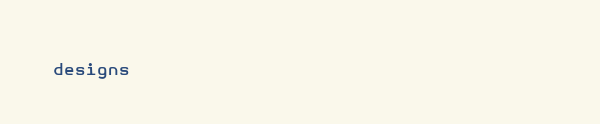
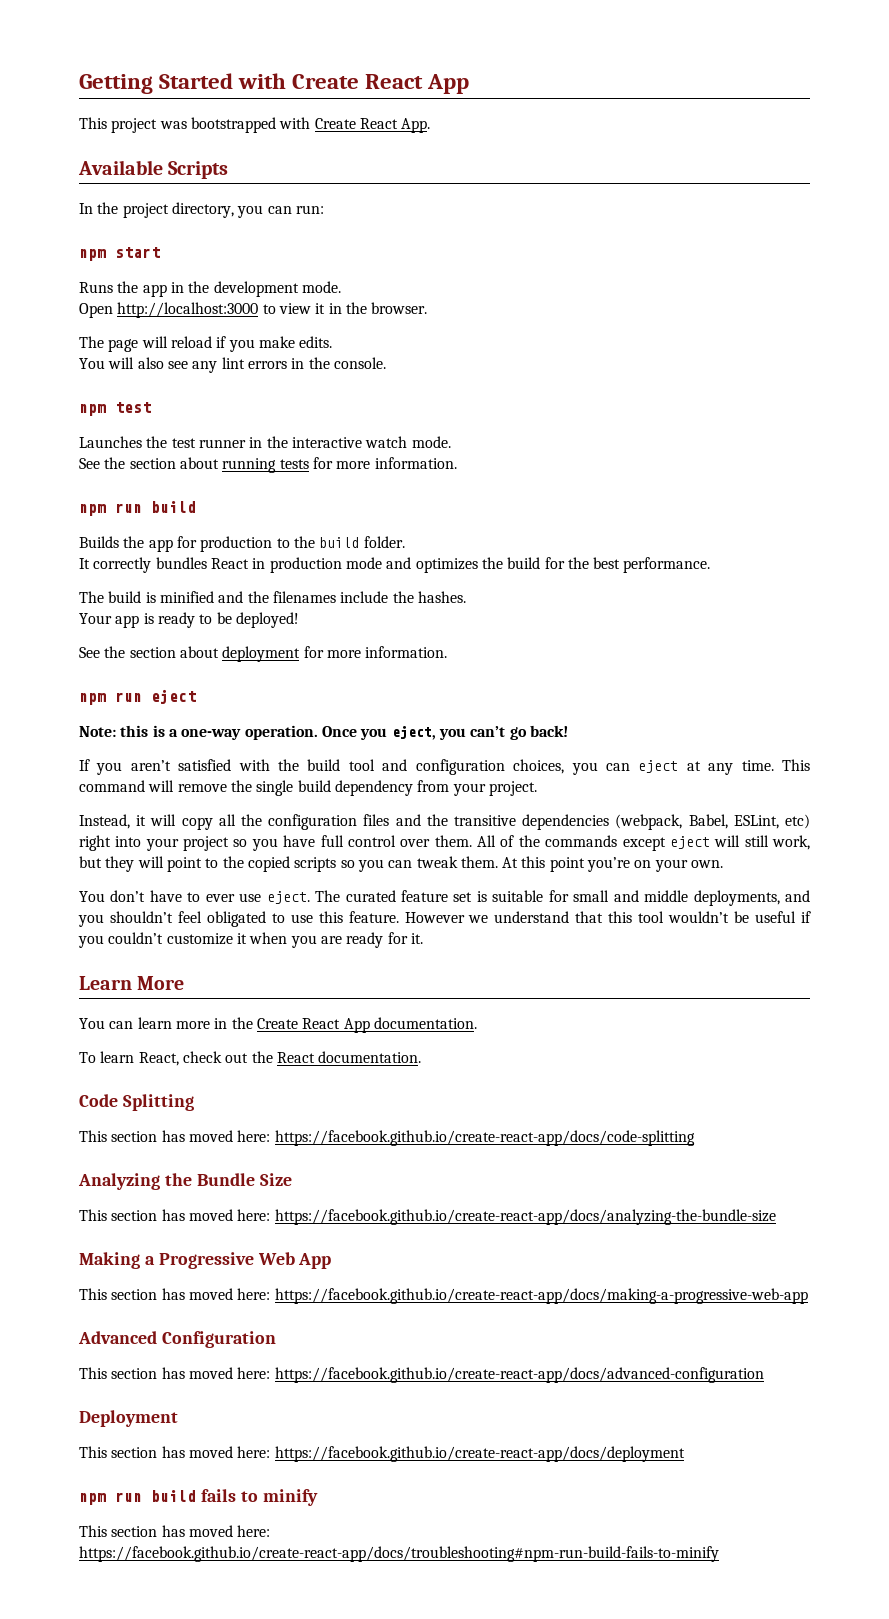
- designs
+ Getting Started with Create React App
+ This project was bootstrapped with Create React App.
+ Available Scripts
+ In the project directory, you can run:
+ npm start
+ Runs the app in the development mode.
+ Open http://localhost:3000 to view it in the browser.
+ The page will reload if you make edits.
+ You will also see any lint errors in the console.
+ npm test
+ Launches the test runner in the interactive watch mode.
+ See the section about running tests for more information.
+ npm run build
+ Builds the app for production to the build folder.
+ It correctly bundles React in production mode and optimizes the build for the best performance.
+ The build is minified and the filenames include the hashes.
+ Your app is ready to be deployed!
+ See the section about deployment for more information.
+ npm run eject
+ Note: this is a one-way operation. Once you eject, you can’t go back!
+ If you aren’t satisfied with the build tool and configuration choices, you can eject at any time. This command will remove the single build dependency from your project.
+ Instead, it will copy all the configuration files and the transitive dependencies (webpack, Babel, ESLint, etc) right into your project so you have full control over them. All of the commands except eject will still work, but they will point to the copied scripts so you can tweak them. At this point you’re on your own.
+ You don’t have to ever use eject. The curated feature set is suitable for small and middle deployments, and you shouldn’t feel obligated to use this feature. However we understand that this tool wouldn’t be useful if you couldn’t customize it when you are ready for it.
+ Learn More
+ You can learn more in the Create React App documentation.
+ To learn React, check out the React documentation.
+ Code Splitting
+ This section has moved here: https://facebook.github.io/create-react-app/docs/code-splitting
+ Analyzing the Bundle Size
+ This section has moved here: https://facebook.github.io/create-react-app/docs/analyzing-the-bundle-size
+ Making a Progressive Web App
+ This section has moved here: https://facebook.github.io/create-react-app/docs/making-a-progressive-web-app
+ Advanced Configuration
+ This section has moved here: https://facebook.github.io/create-react-app/docs/advanced-configuration
+ Deployment
+ This section has moved here: https://facebook.github.io/create-react-app/docs/deployment
+ npm run build fails to minify
+ This section has moved here: https://facebook.github.io/create-react-app/docs/troubleshooting#npm-run-build-fails-to-minify

